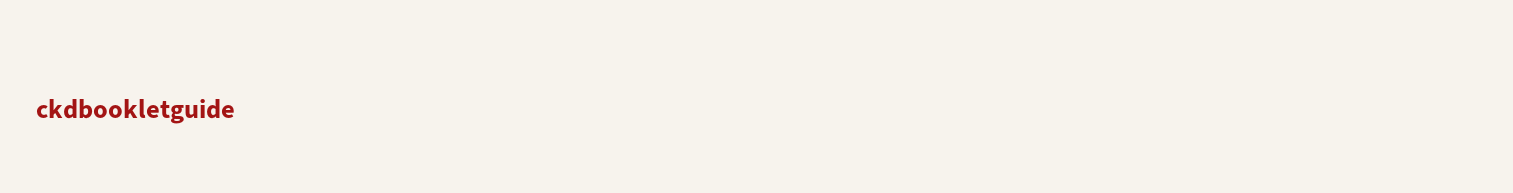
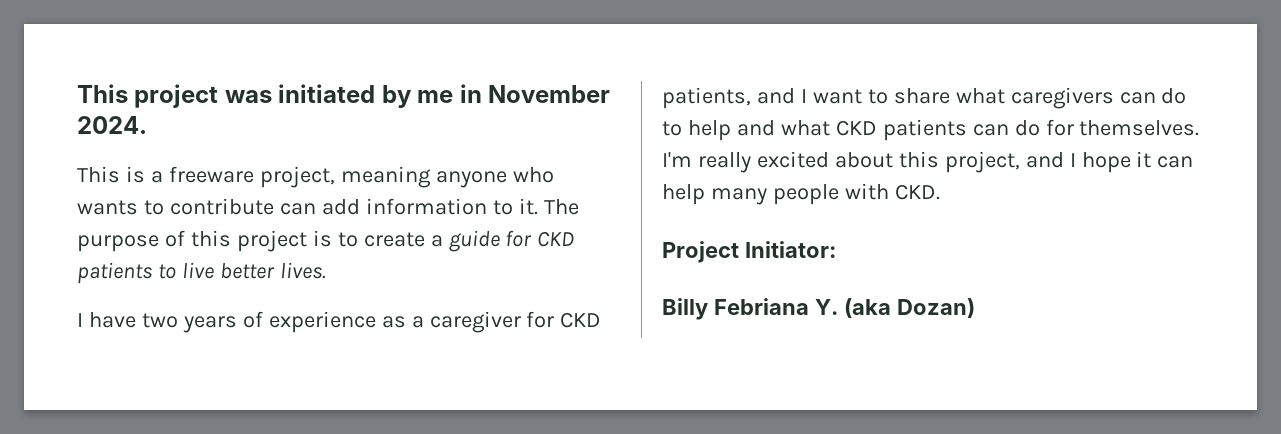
- ckdbookletguide
+ This project was initiated by me in November 2024.
+ This is a freeware project, meaning anyone who wants to contribute can add information to it. The purpose of this project is to create a guide for CKD patients to live better lives.
+ I have two years of experience as a caregiver for CKD patients, and I want to share what caregivers can do to help and what CKD patients can do for themselves. I'm really excited about this project, and I hope it can help many people with CKD.
+ Project Initiator:
+ Billy Febriana Y. (aka Dozan)

